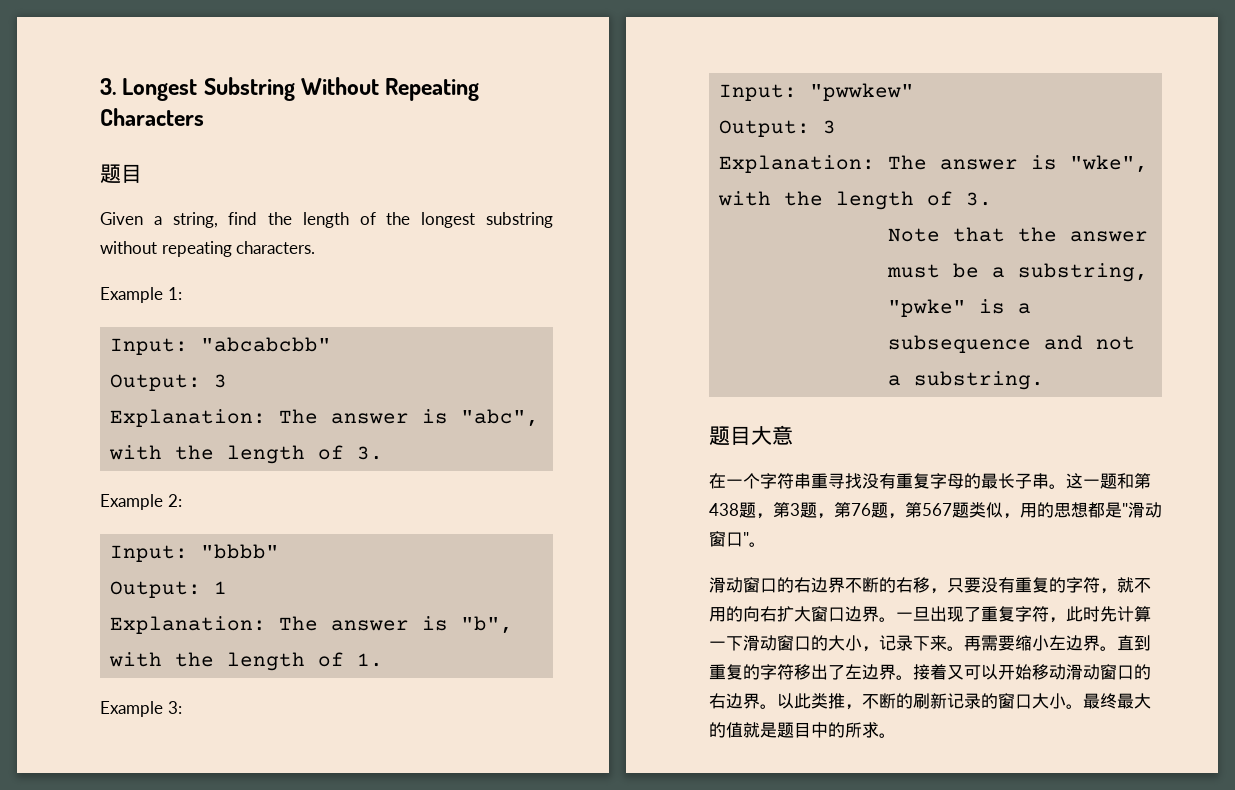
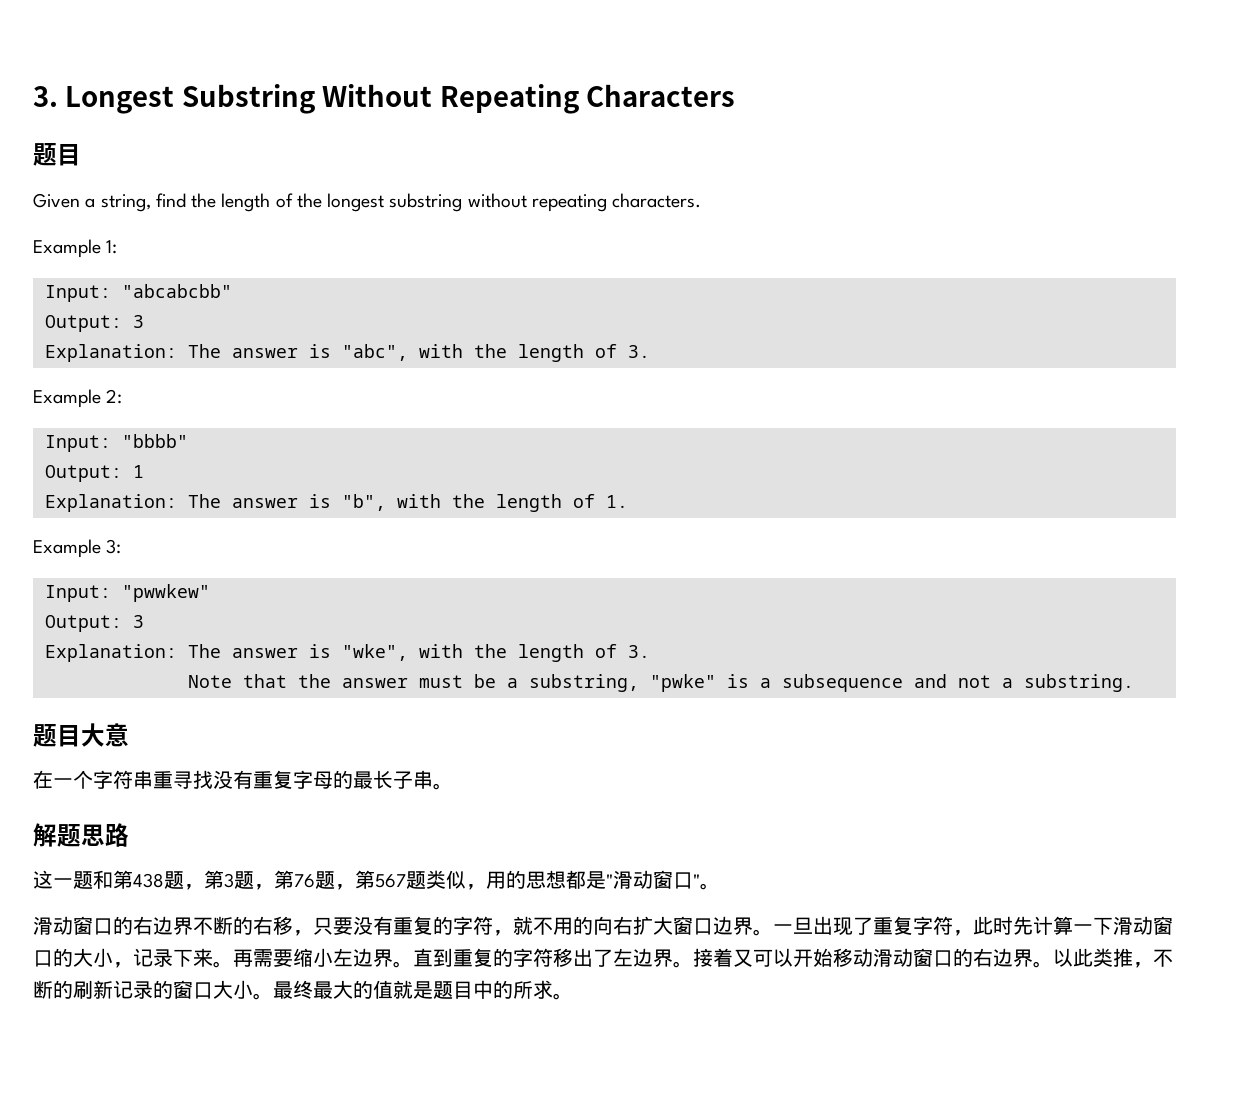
- 在一个字符串重寻找没有重复字母的最长子串。这一题和第438题，第3题，第76题，第567题类似，用的思想都是"滑动窗口"。
+ 在一个字符串重寻找没有重复字母的最长子串。
+ 解题思路
+ 这一题和第438题，第3题，第76题，第567题类似，用的思想都是"滑动窗口"。

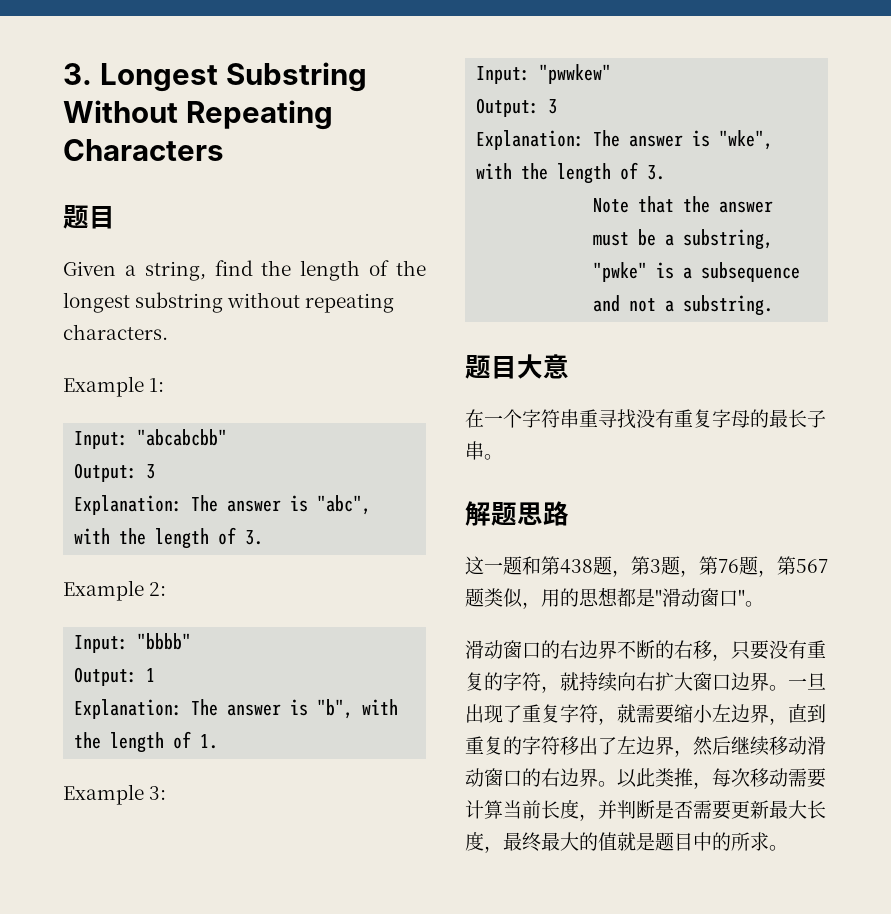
- 滑动窗口的右边界不断的右移，只要没有重复的字符，就不用的向右扩大窗口边界。
+ 滑动窗口的右边界不断的右移，只要没有重复的字符，就持续向右扩大窗口边界。
- 一旦出现了重复字符，此时先计算一下滑动窗口的大小，记录下来。再需要缩小左边界。直到重复的字符移出了左边界。接着又可以开始移动滑动窗口的右边界。
+ 一旦出现了重复字符，就需要缩小左边界，直到重复的字符移出了左边界，然后继续移动滑动窗口的右边界。
- 以此类推，不断的刷新记录的窗口大小。最终最大的值就是题目中的所求。
+ 以此类推，每次移动需要计算当前长度，并判断是否需要更新最大长度，最终最大的值就是题目中的所求。

